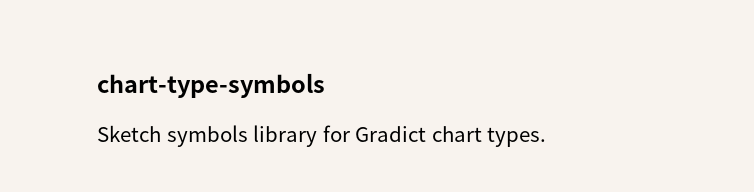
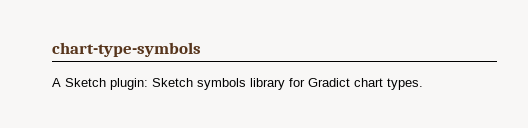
- Sketch symbols library for Gradict chart types.
+ A Sketch plugin: Sketch symbols library for Gradict chart types.

